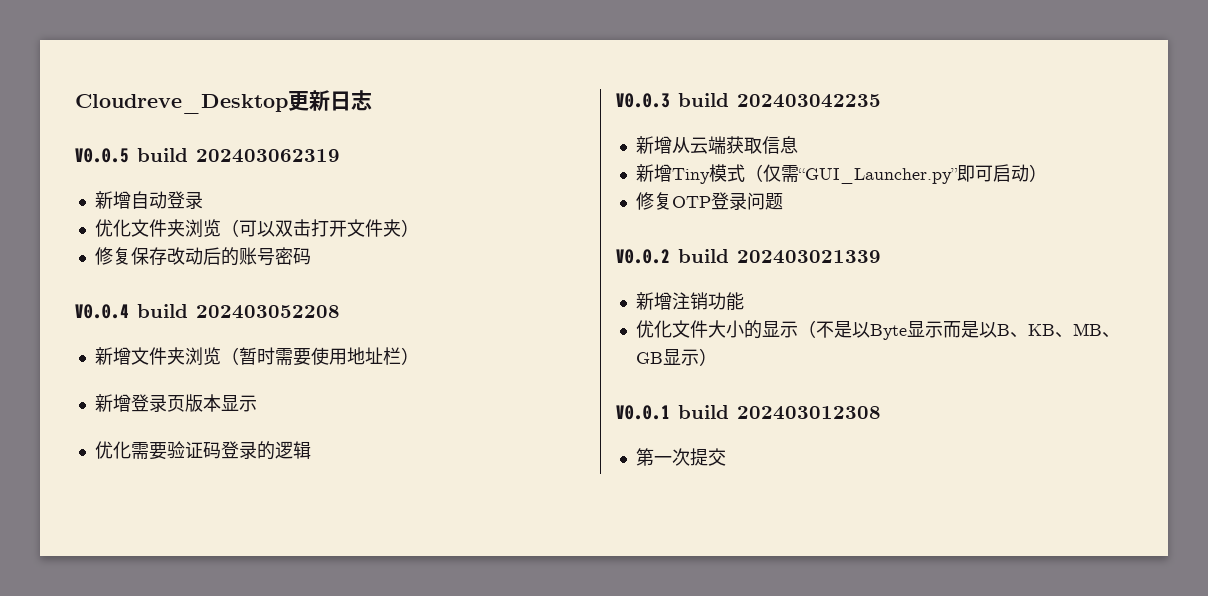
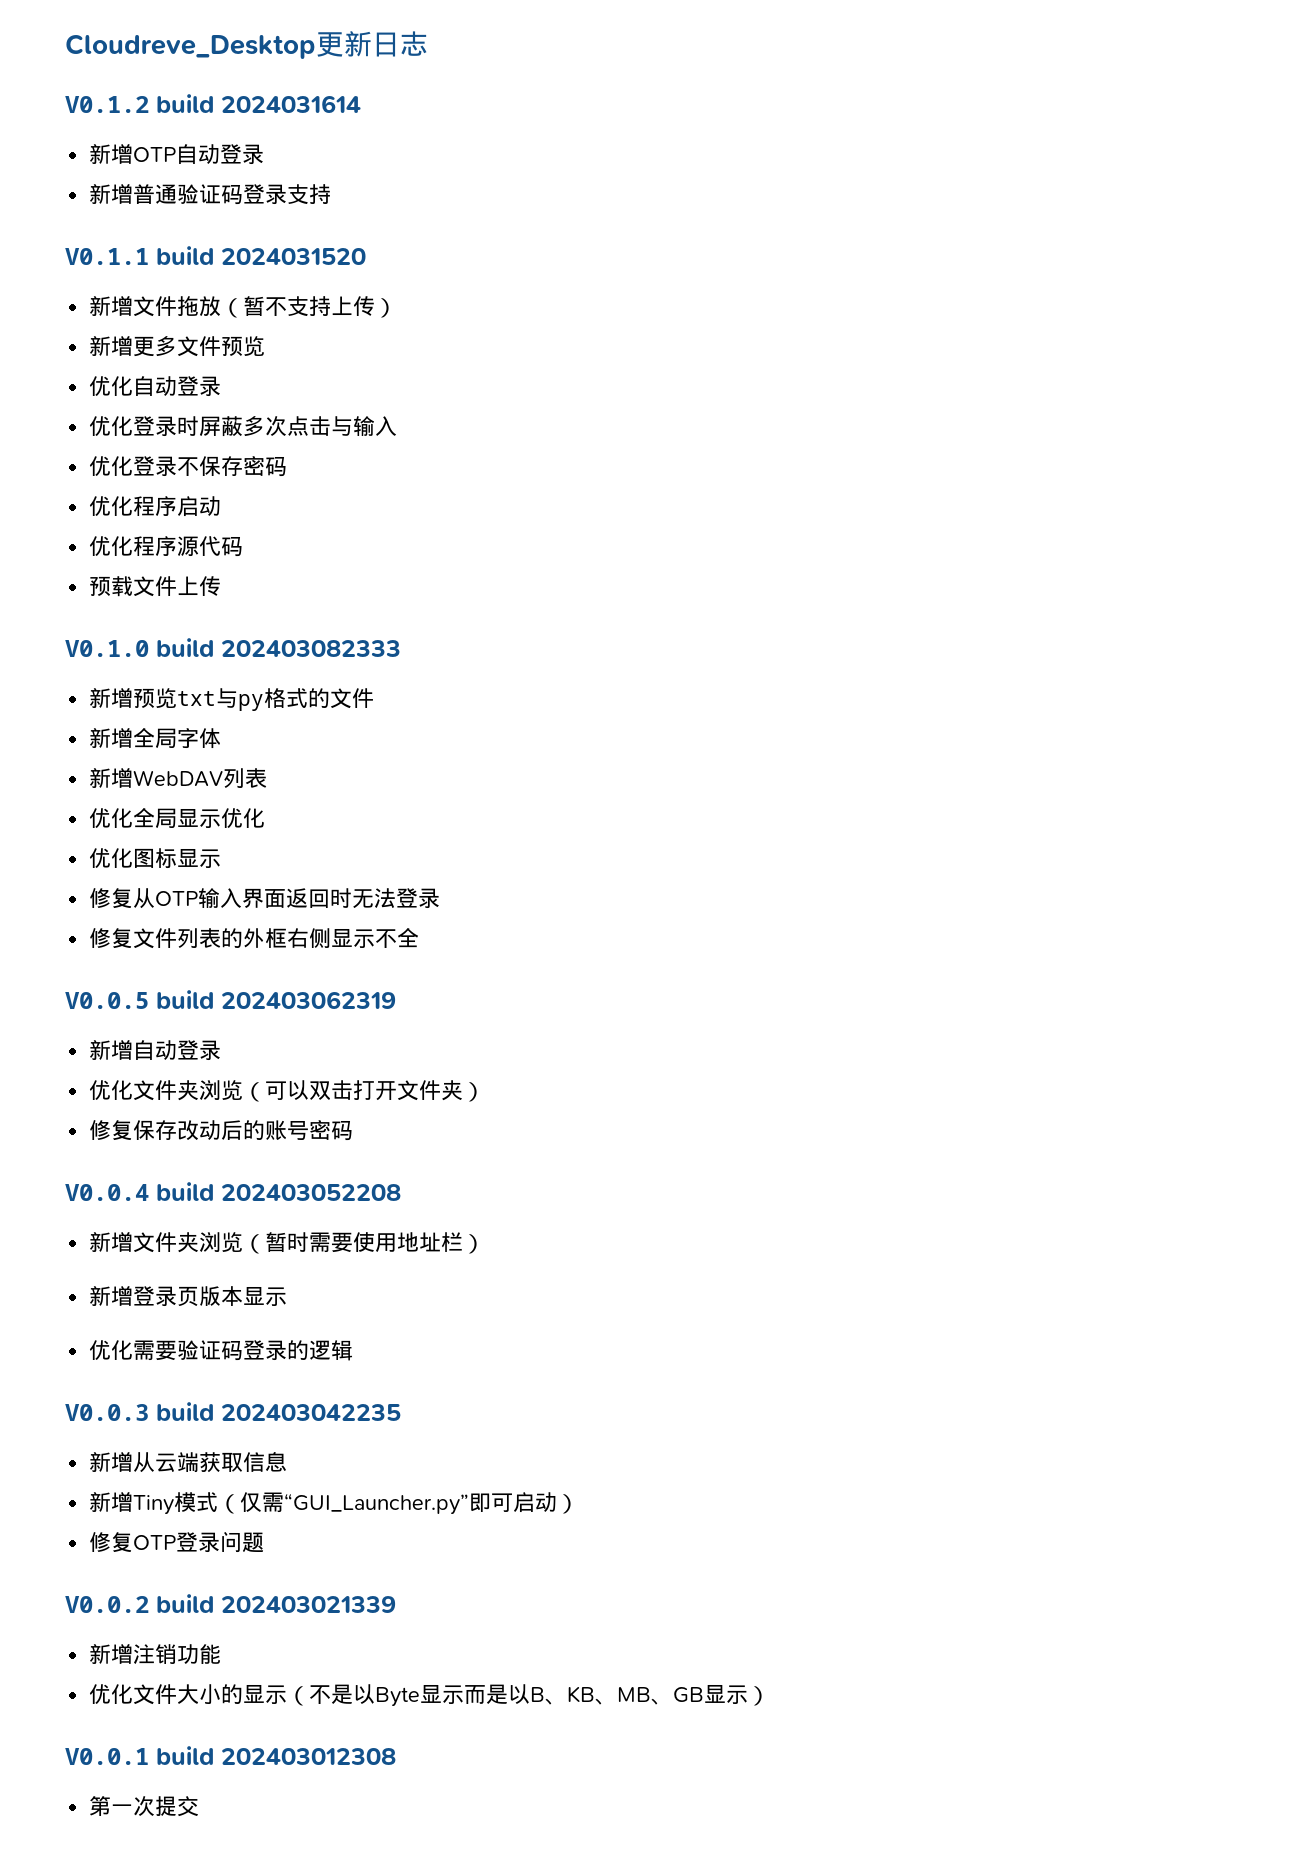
+ V0.1.2 build 2024031614
+ 新增OTP自动登录
+ 新增普通验证码登录支持
+ V0.1.1 build 2024031520
+ 新增文件拖放（暂不支持上传）
+ 新增更多文件预览
+ 优化自动登录
+ 优化登录时屏蔽多次点击与输入
+ 优化登录不保存密码
+ 优化程序启动
+ 优化程序源代码
+ 预载文件上传
+ V0.1.0 build 202403082333
+ 新增预览txt与py格式的文件
+ 新增全局字体
+ 新增WebDAV列表
+ 优化全局显示优化
+ 优化图标显示
+ 修复从OTP输入界面返回时无法登录
+ 修复文件列表的外框右侧显示不全

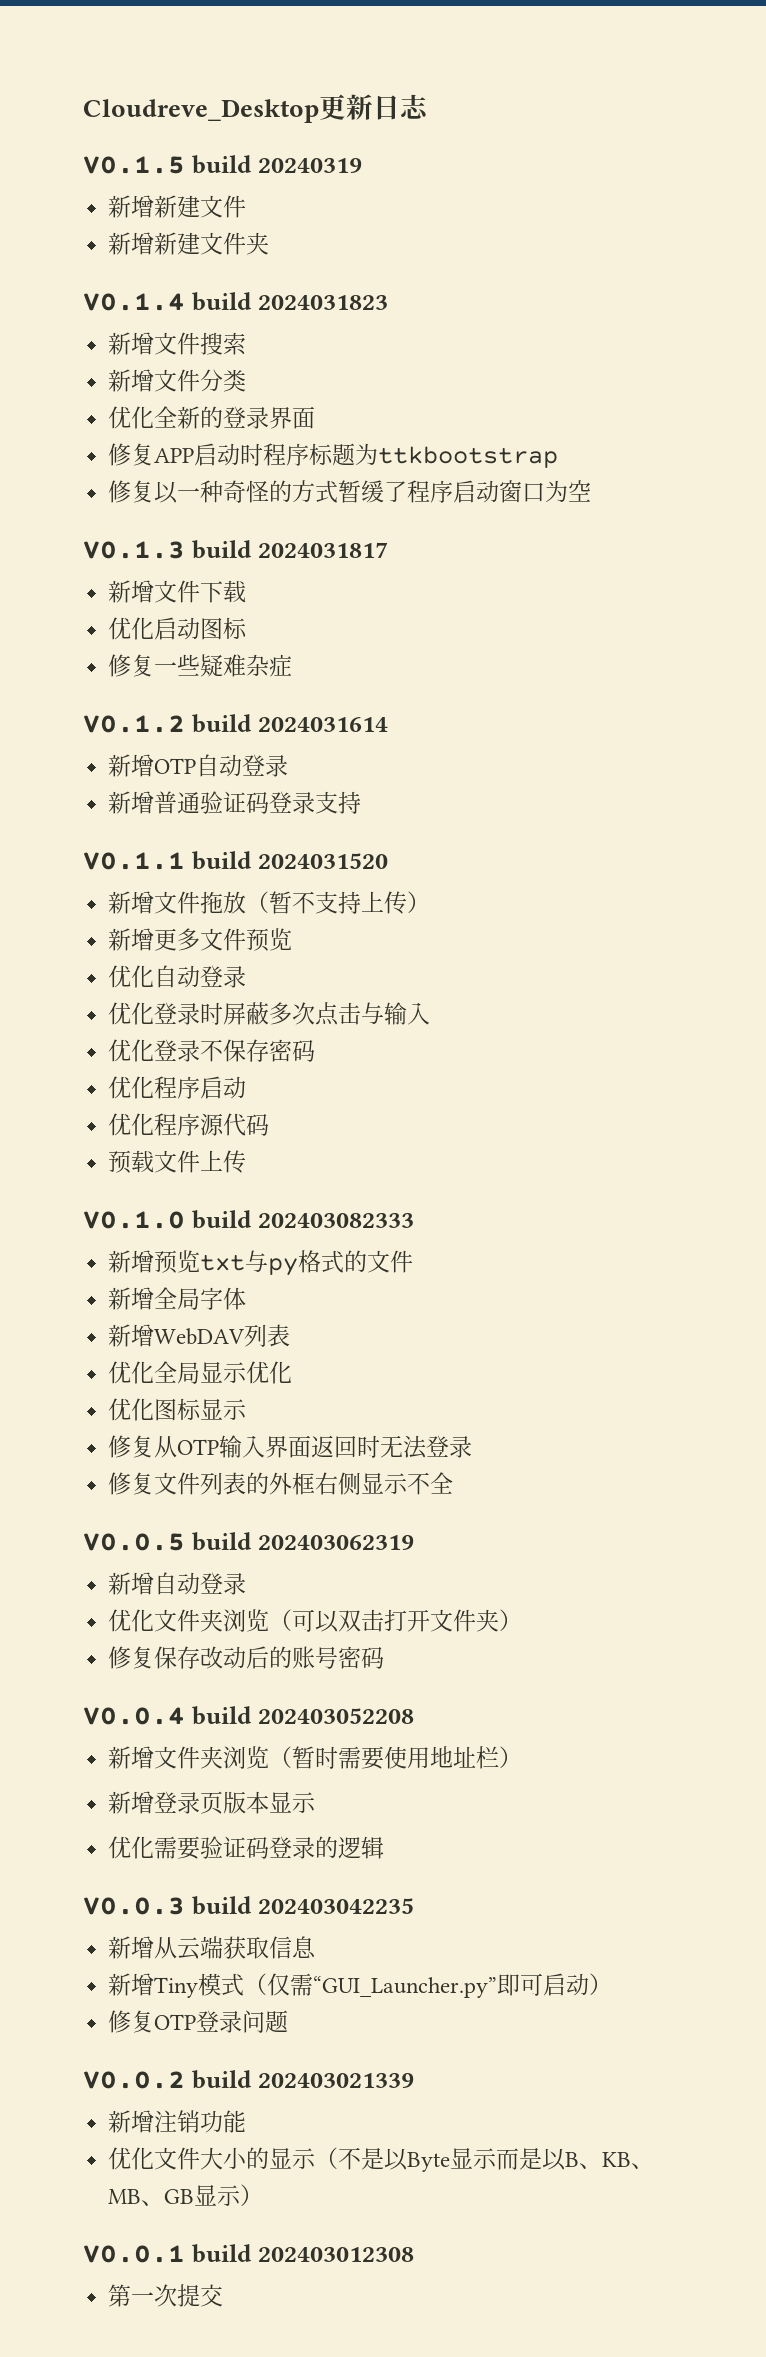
+ V0.1.5 build 20240319
+ 新增新建文件
+ 新增新建文件夹
+ V0.1.4 build 2024031823
+ 新增文件搜索
+ 新增文件分类
+ 优化全新的登录界面
+ 修复APP启动时程序标题为ttkbootstrap
+ 修复以一种奇怪的方式暂缓了程序启动窗口为空
+ V0.1.3 build 2024031817
+ 新增文件下载
+ 优化启动图标
+ 修复一些疑难杂症

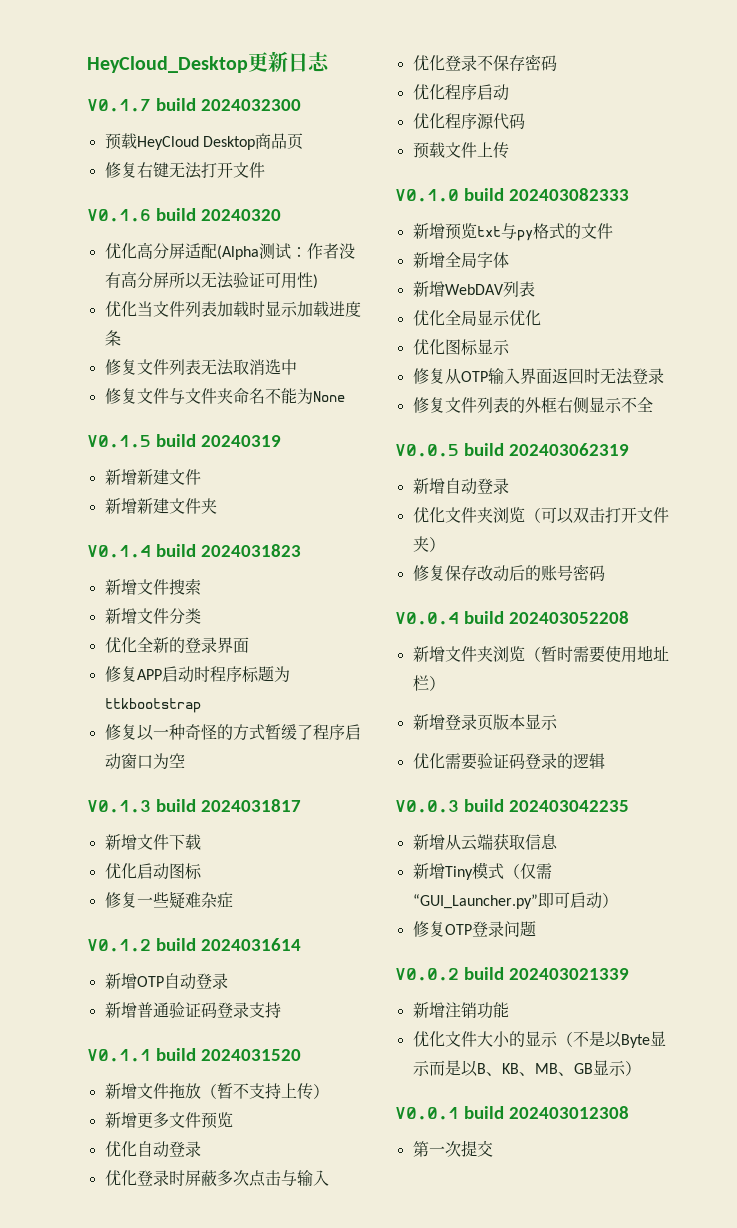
- Cloudreve_Desktop更新日志
+ HeyCloud_Desktop更新日志
+ V0.1.7 build 2024032300
+ 预载HeyCloud Desktop商品页
+ 修复右键无法打开文件
+ V0.1.6 build 20240320
+ 优化高分屏适配(Alpha测试：作者没有高分屏所以无法验证可用性)
+ 优化当文件列表加载时显示加载进度条
+ 修复文件列表无法取消选中
+ 修复文件与文件夹命名不能为None

